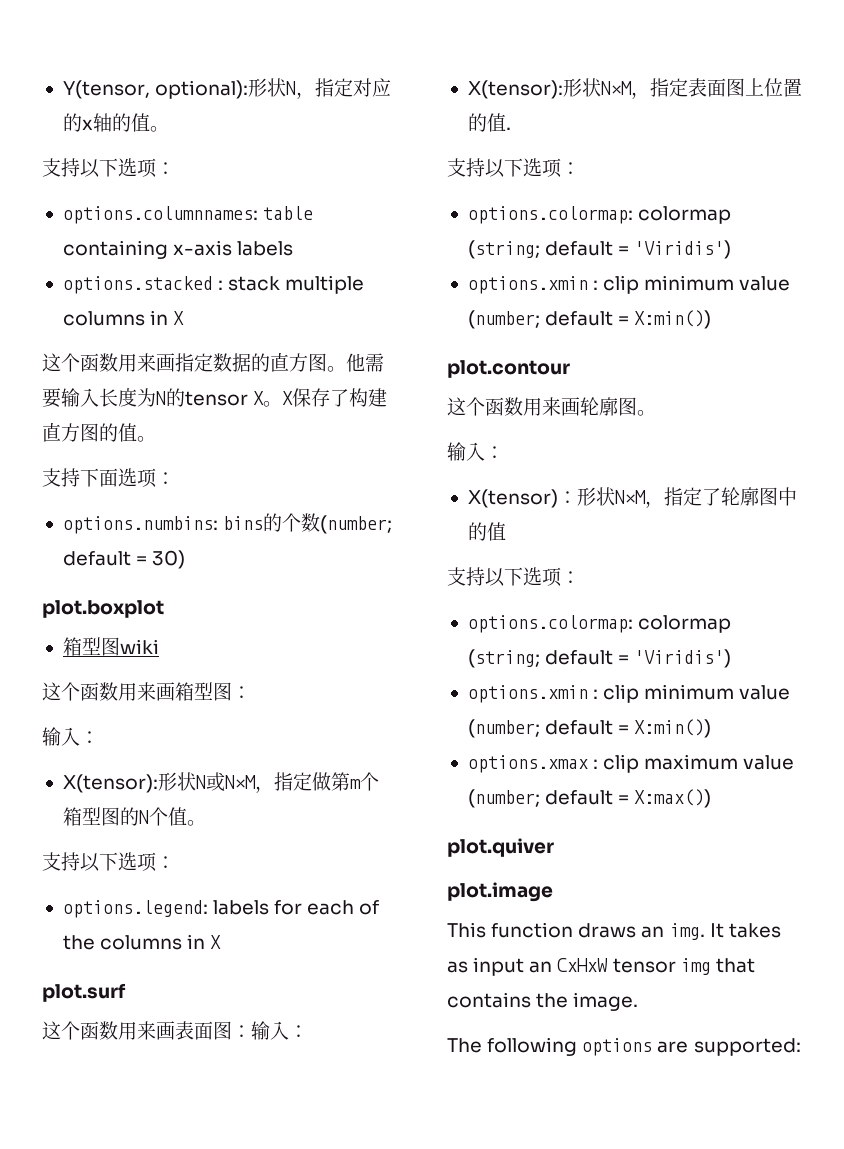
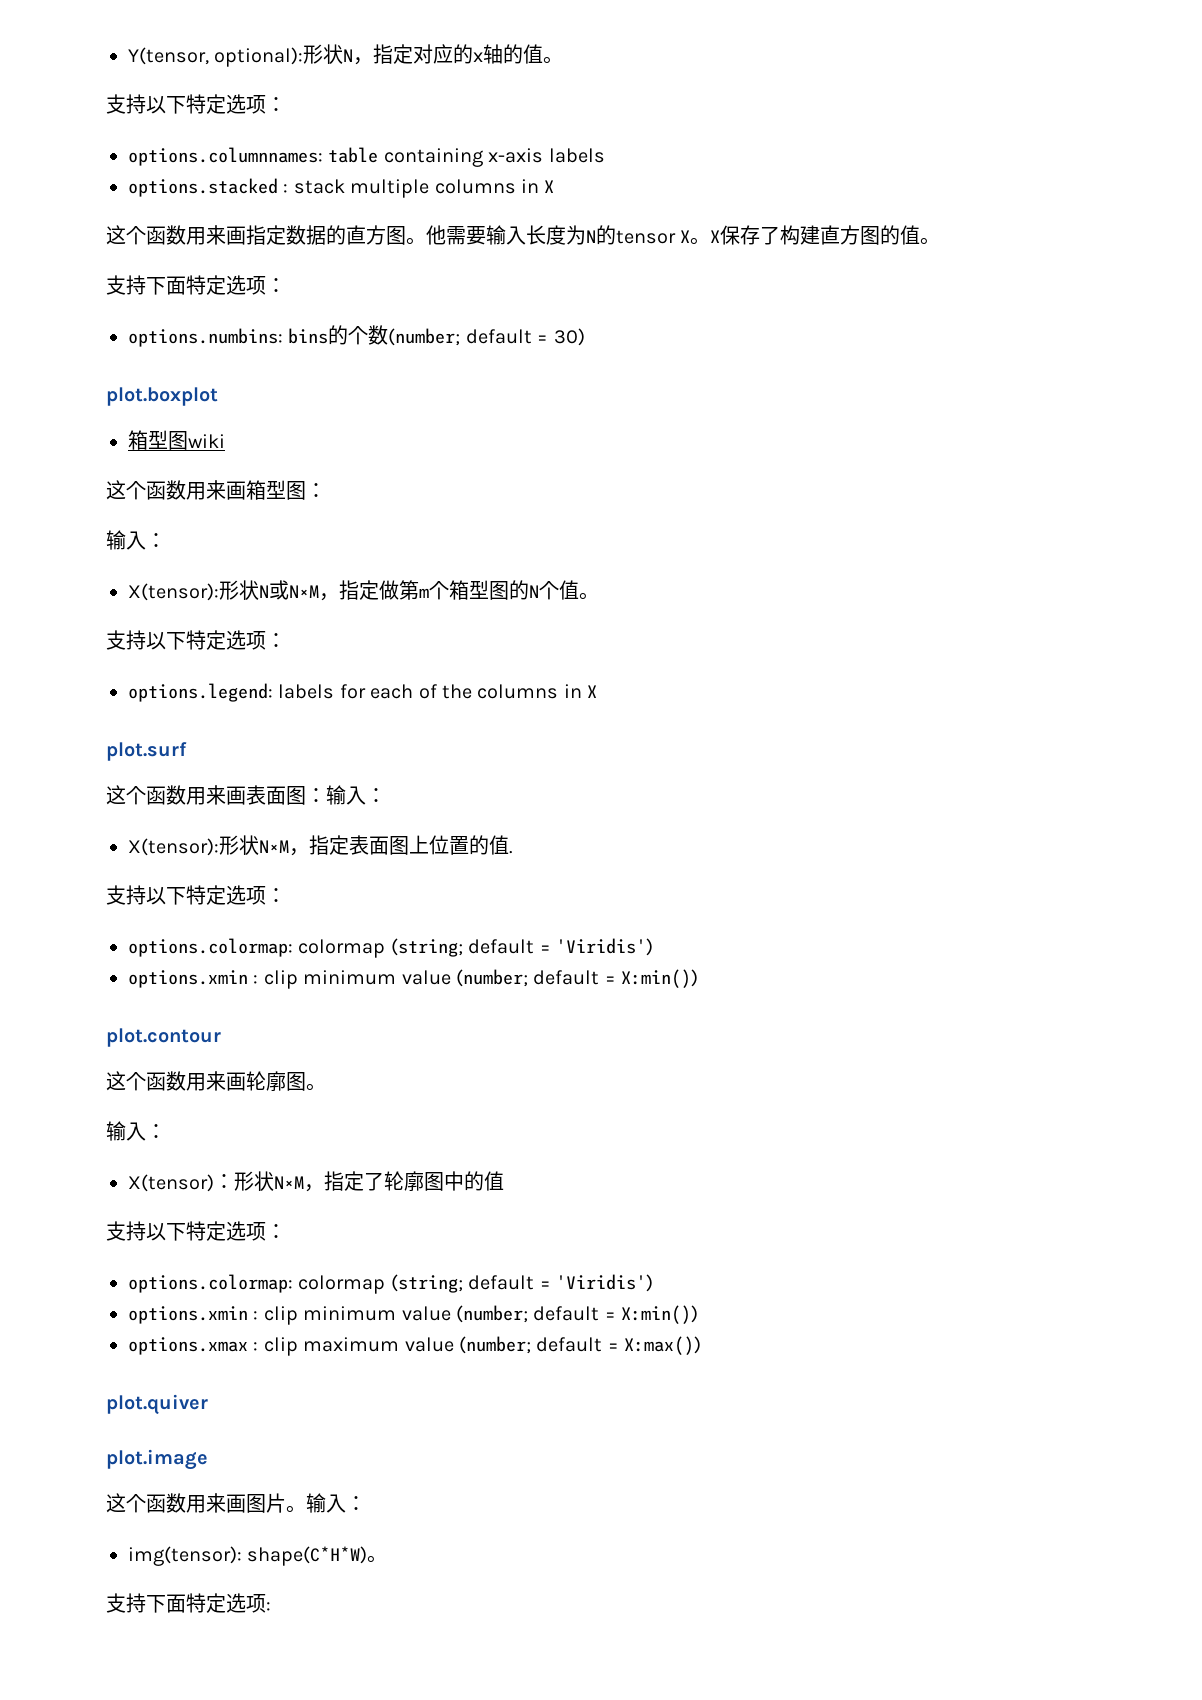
  Y(tensor, optional):形状N，指定对应的x轴的值。
- 支持以下选项：
+ 支持以下特定选项：
  X保存了构建直方图的值。
- 支持下面选项：
+ 支持下面特定选项：
  X(tensor):形状N或N×M，指定做第m个箱型图的N个值。
- 支持以下选项：
+ 支持以下特定选项：
  X(tensor):形状N×M，指定表面图上位置的值.
- 支持以下选项：
+ 支持以下特定选项：
  X(tensor)：形状N×M，指定了轮廓图中的值
- 支持以下选项：
+ 支持以下特定选项：
- This function draws an img. It takes as input an CxHxW tensor img that contains the image.
- The following options are supported:
+ 这个函数用来画图片。输入：
+ img(tensor): shape(C*H*W)。
+ 支持下面特定选项:

